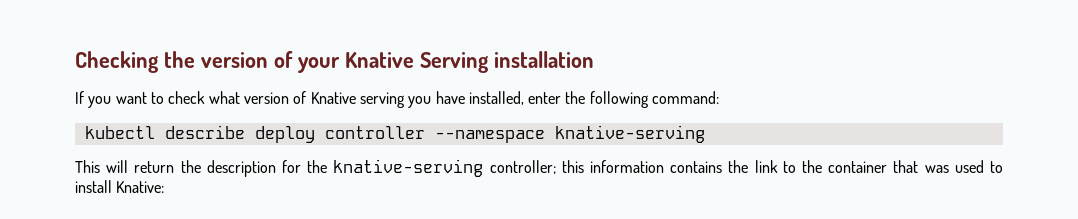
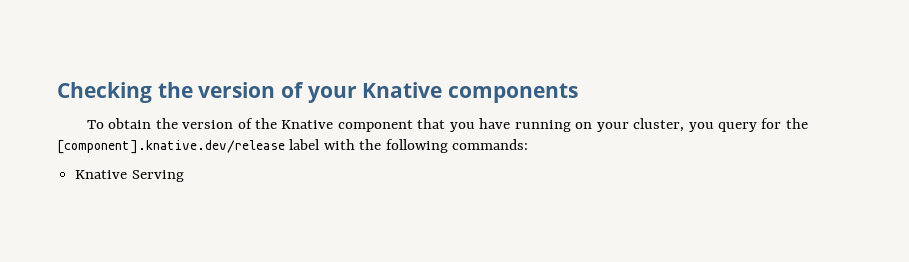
- Checking the version of your Knative Serving installation
- If you want to check what version of Knative serving you have installed, enter the following command:
- kubectl describe deploy controller --namespace knative-serving
- This will return the description for the knative-serving controller; this information contains the link to the container that was used to install Knative:
+ Checking the version of your Knative components
+ To obtain the version of the Knative component that you have running on your cluster, you query for the [component].knative.dev/release label with the following commands:
+ Knative Serving

